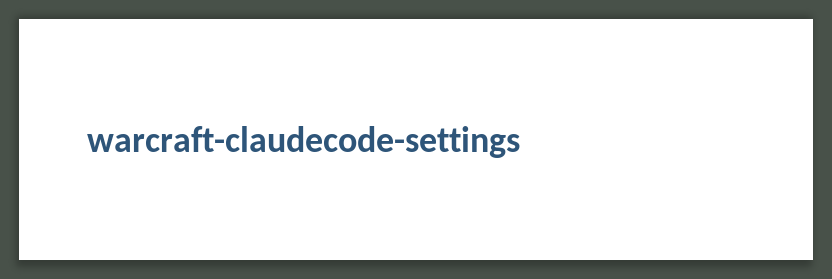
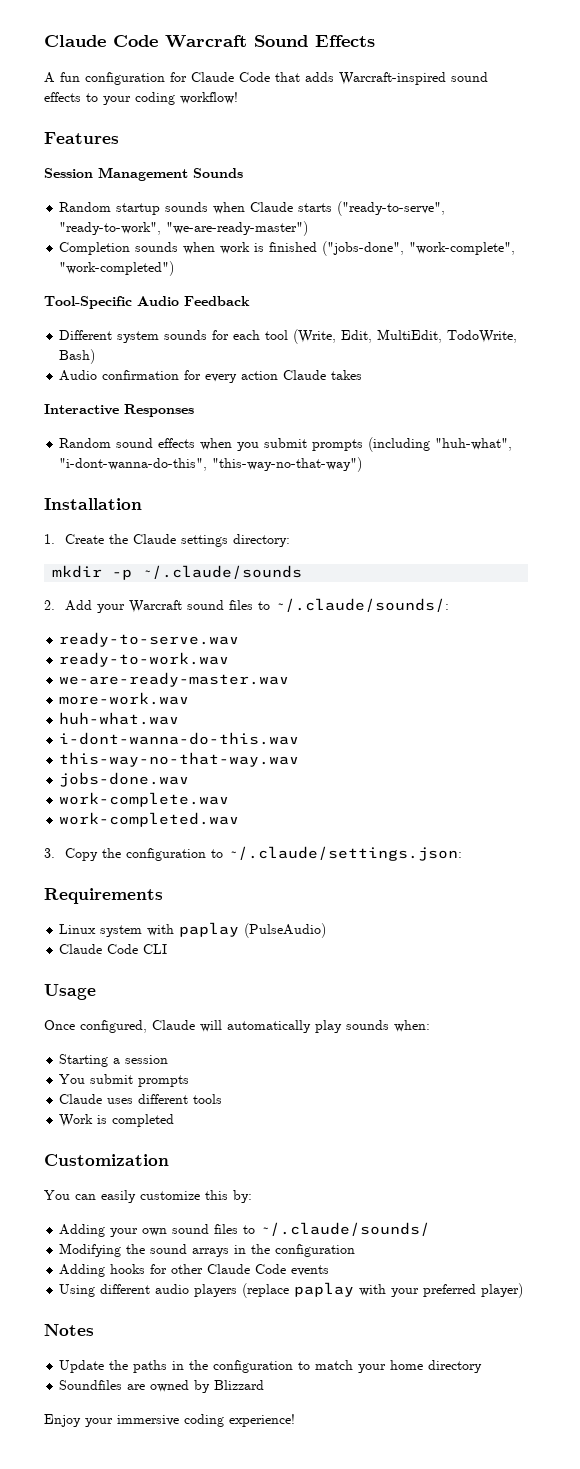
- warcraft-claudecode-settings
+ Claude Code Warcraft Sound Effects
+ A fun configuration for Claude Code that adds Warcraft-inspired sound effects to your coding workflow!
+ Features
+ Session Management Sounds
+ Random startup sounds when Claude starts ("ready-to-serve", "ready-to-work", "we-are-ready-master")
+ Completion sounds when work is finished ("jobs-done", "work-complete", "work-completed")
+ Tool-Specific Audio Feedback
+ Different system sounds for each tool (Write, Edit, MultiEdit, TodoWrite, Bash)
+ Audio confirmation for every action Claude takes
+ Interactive Responses
+ Random sound effects when you submit prompts (including "huh-what", "i-dont-wanna-do-this", "this-way-no-that-way")
+ Installation
+ 1. Create the Claude settings directory:
+ mkdir -p ~/.claude/sounds
+ 2. Add your Warcraft sound files to ~/.claude/sounds/:
+ ready-to-serve.wav
+ ready-to-work.wav
+ we-are-ready-master.wav
+ more-work.wav
+ huh-what.wav
+ i-dont-wanna-do-this.wav
+ this-way-no-that-way.wav
+ jobs-done.wav
+ work-complete.wav
+ work-completed.wav
+ 3. Copy the configuration to ~/.claude/settings.json:
+ Requirements
+ Linux system with paplay (PulseAudio)
+ Claude Code CLI
+ Usage
+ Once configured, Claude will automatically play sounds when:
+ Starting a session
+ You submit prompts
+ Claude uses different tools
+ Work is completed
+ Customization
+ You can easily customize this by:
+ Adding your own sound files to ~/.claude/sounds/
+ Modifying the sound arrays in the configuration
+ Adding hooks for other Claude Code events
+ Using different audio players (replace paplay with your preferred player)
+ Notes
+ Update the paths in the configuration to match your home directory
+ Soundfiles are owned by Blizzard
+ Enjoy your immersive coding experience!

